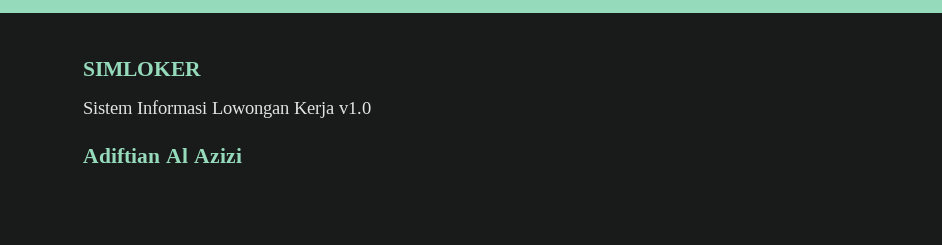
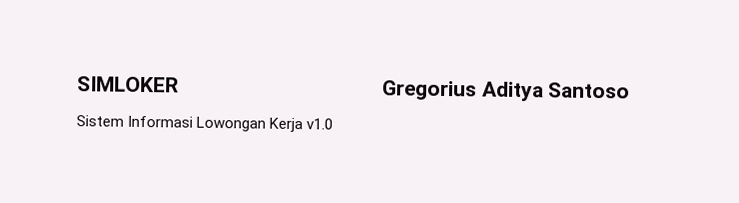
- Adiftian Al Azizi
+ Gregorius Aditya Santoso

